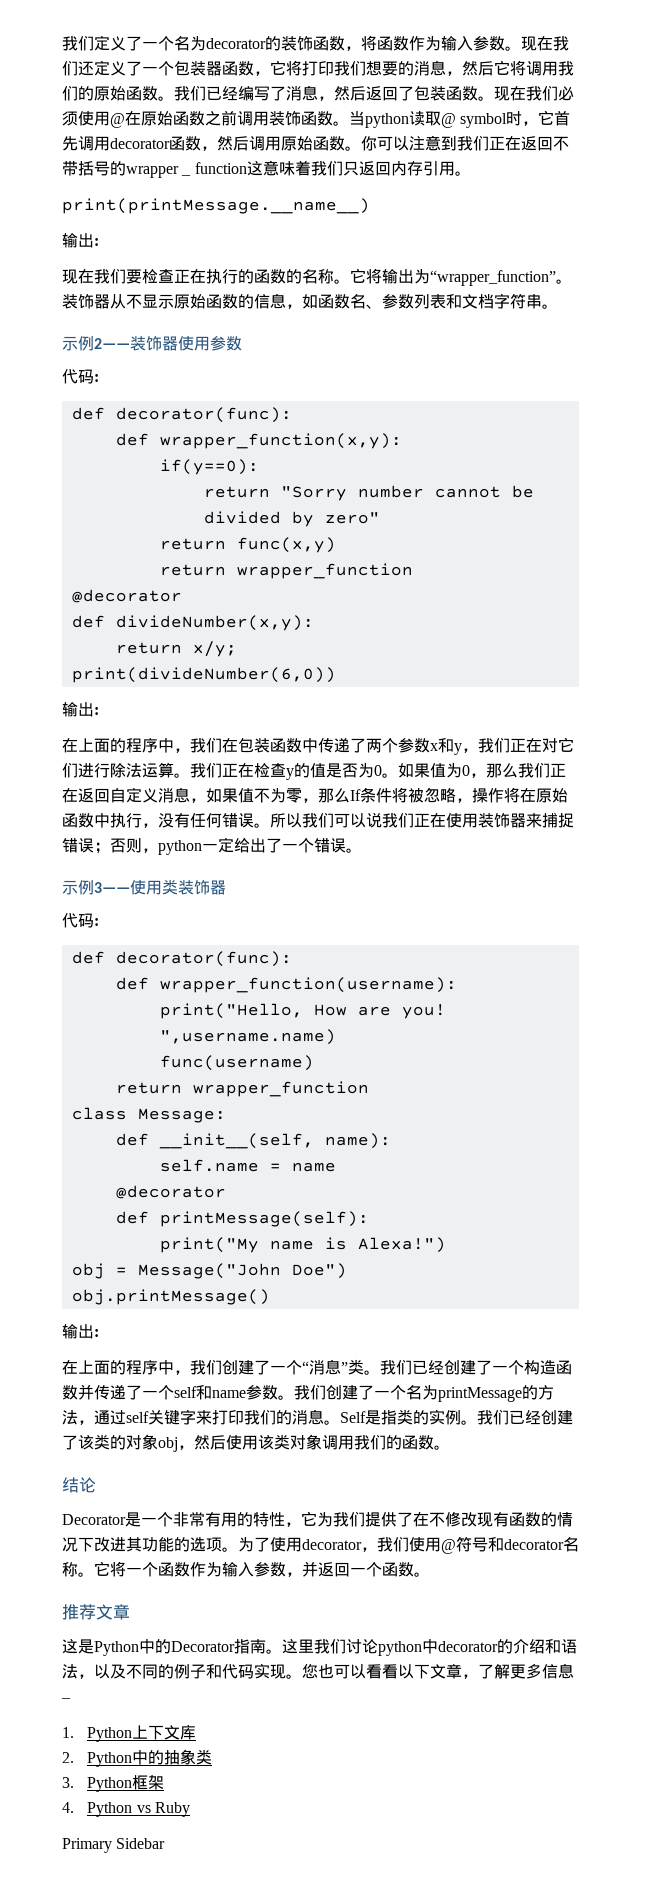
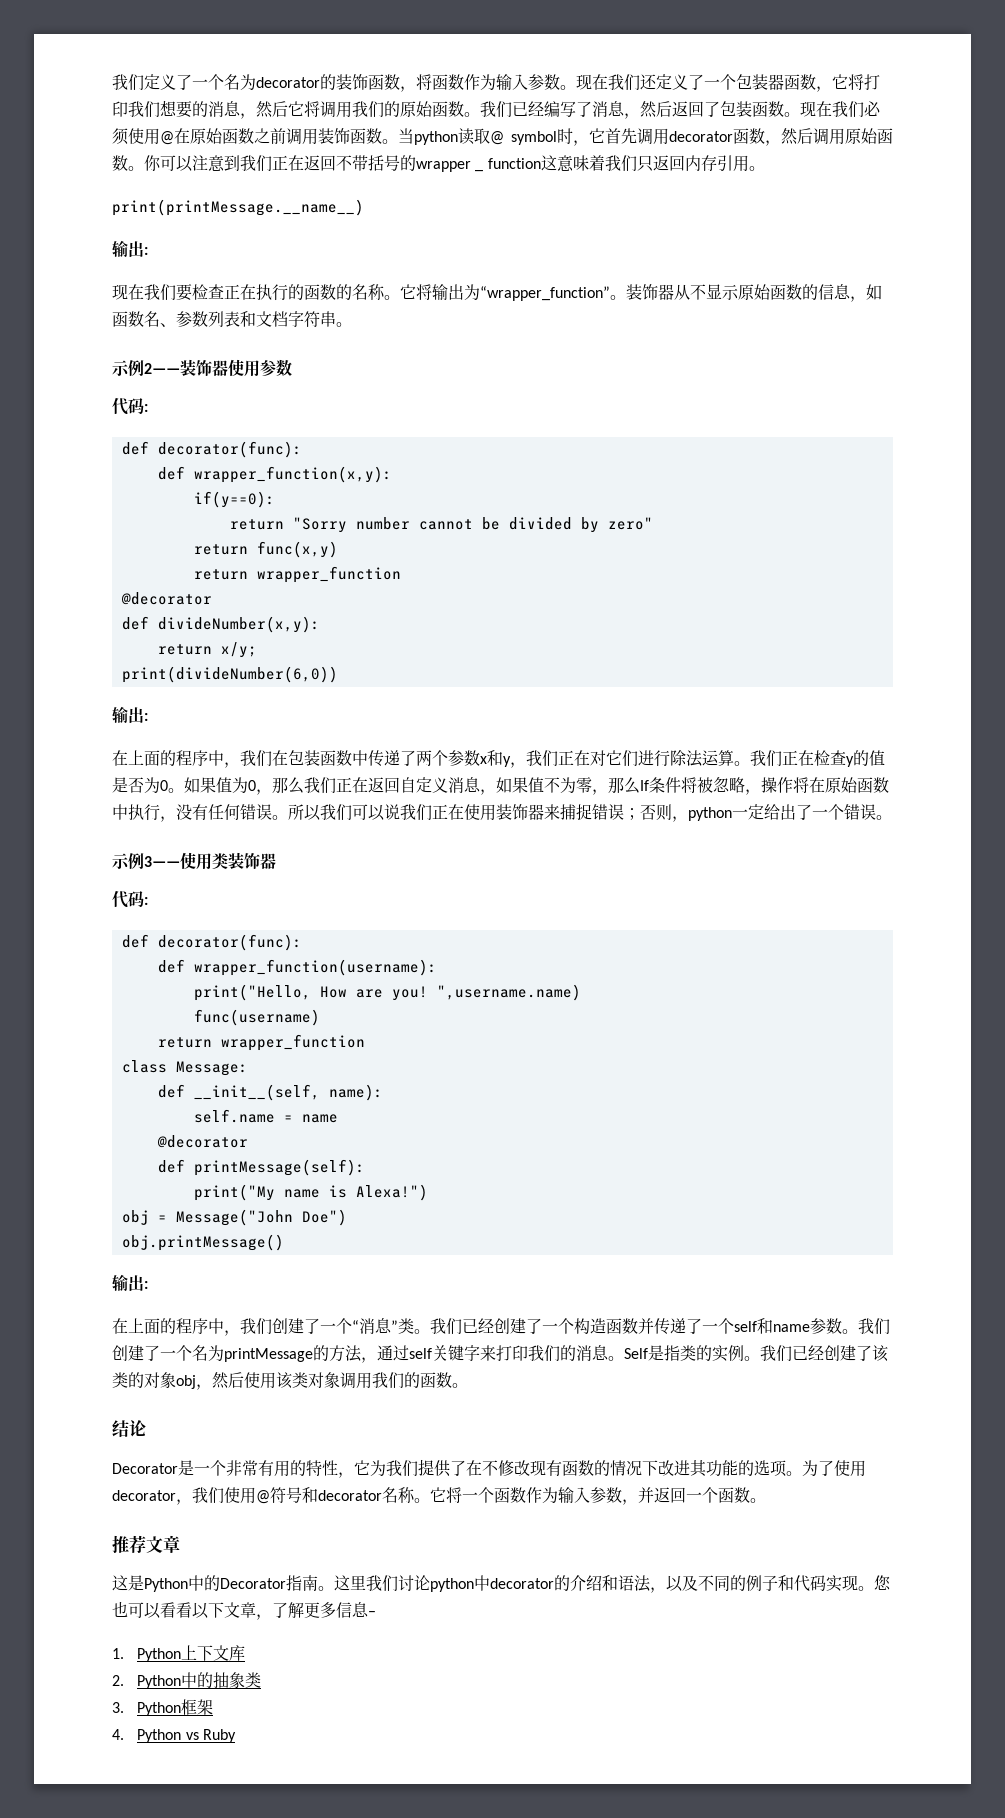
- Primary Sidebar

